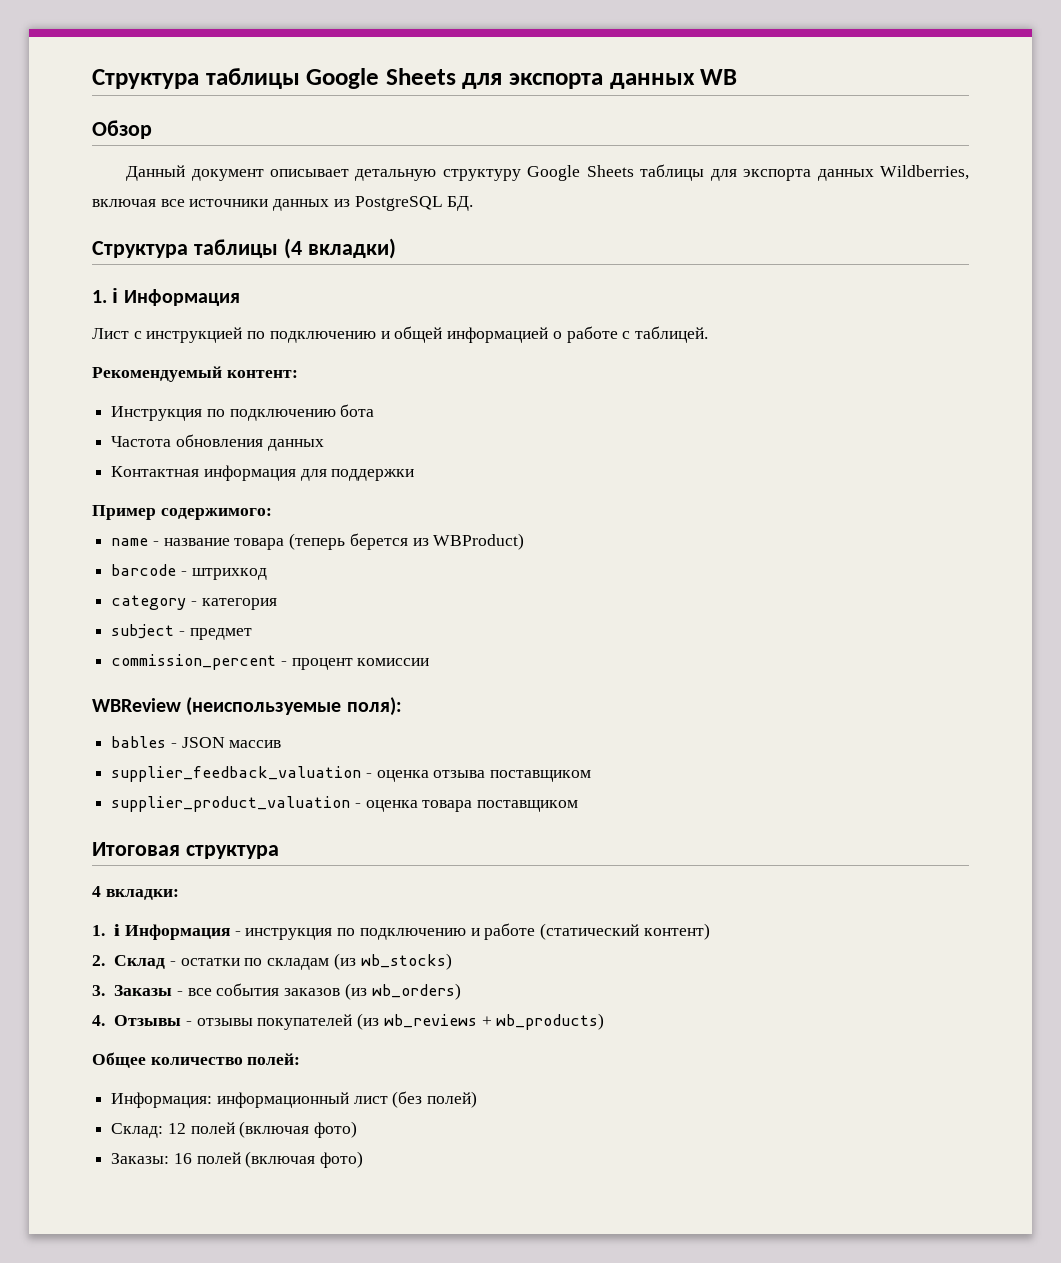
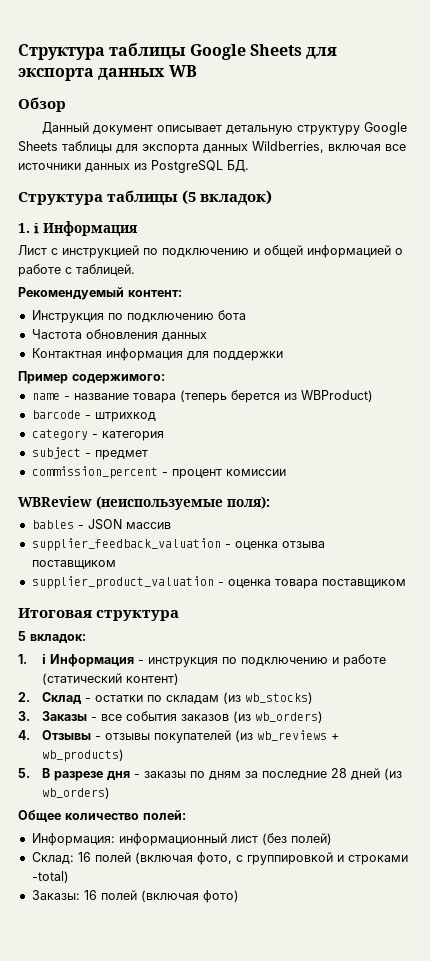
- Структура таблицы (4 вкладки)
+ Структура таблицы (5 вкладок)
- 4 вкладки:
+ 5 вкладок:
+ 5. В разрезе дня - заказы по дням за последние 28 дней (из wb_orders)
- Склад: 12 полей (включая фото)
+ Склад: 16 полей (включая фото, с группировкой и строками -total)

